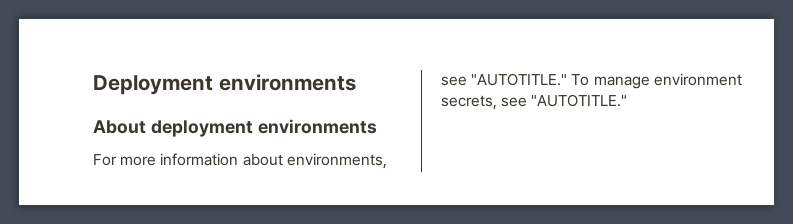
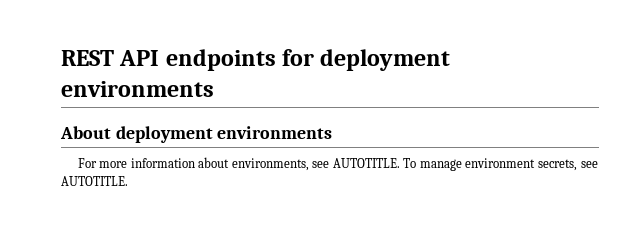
- Deployment environments
+ REST API endpoints for deployment environments
- For more information about environments, see "AUTOTITLE."
+ For more information about environments, see AUTOTITLE.
- To manage environment secrets, see "AUTOTITLE."
+ To manage environment secrets, see AUTOTITLE.

